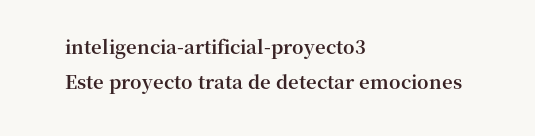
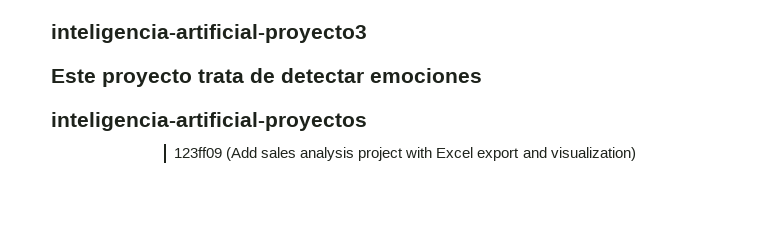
+ inteligencia-artificial-proyectos
+ 123ff09 (Add sales analysis project with Excel export and visualization)

